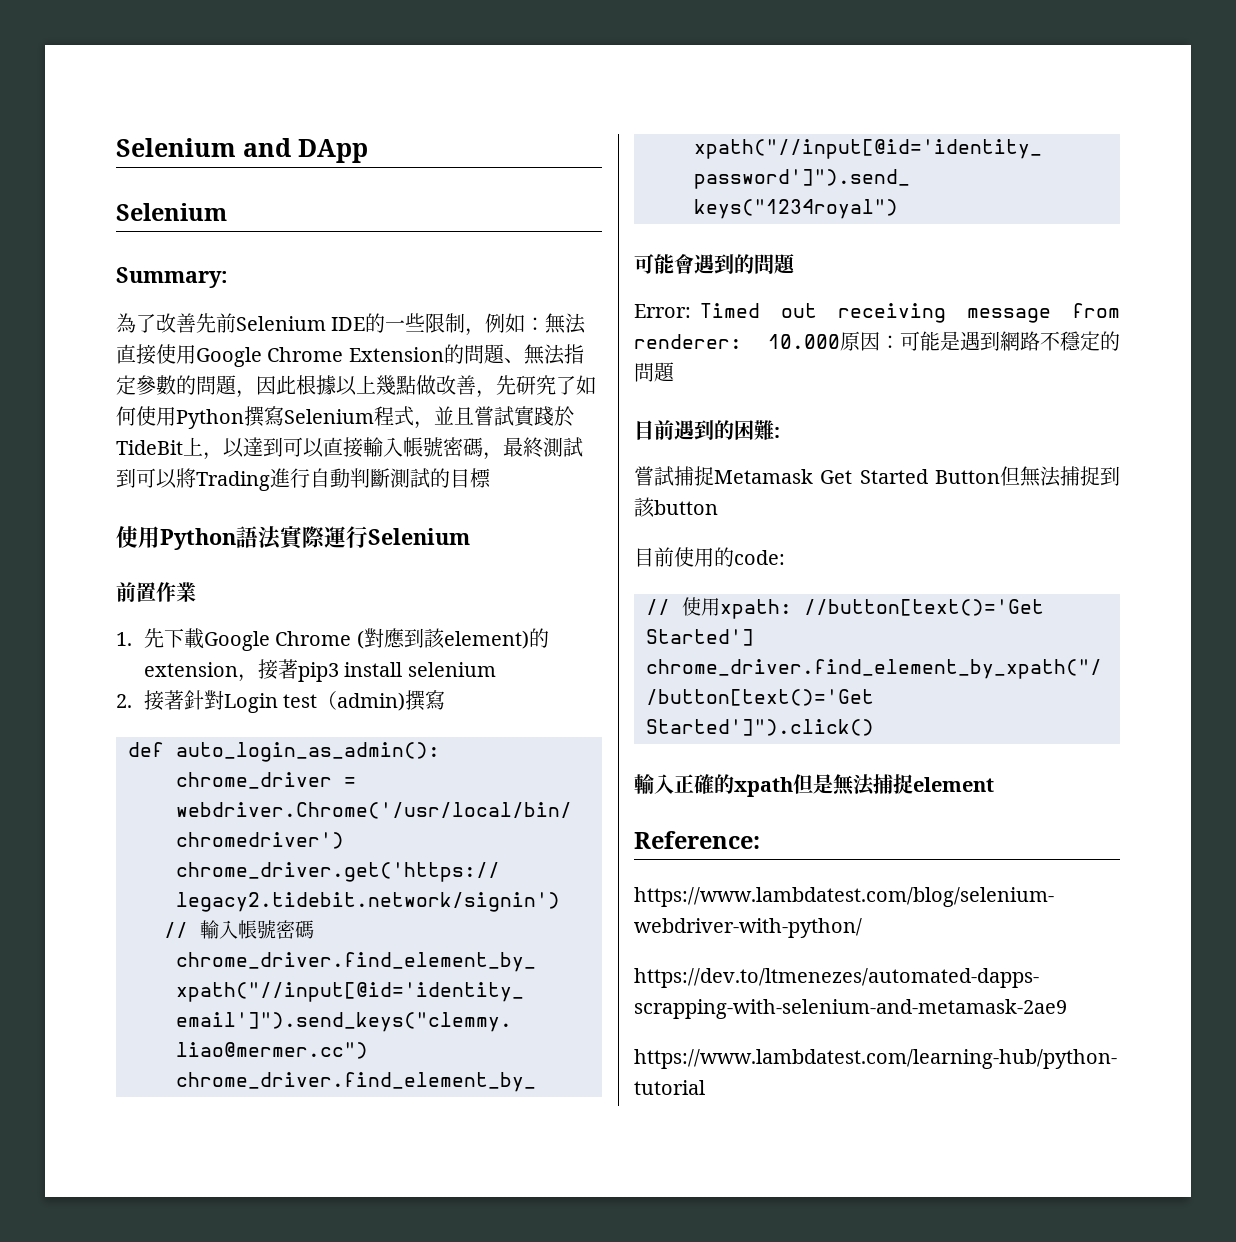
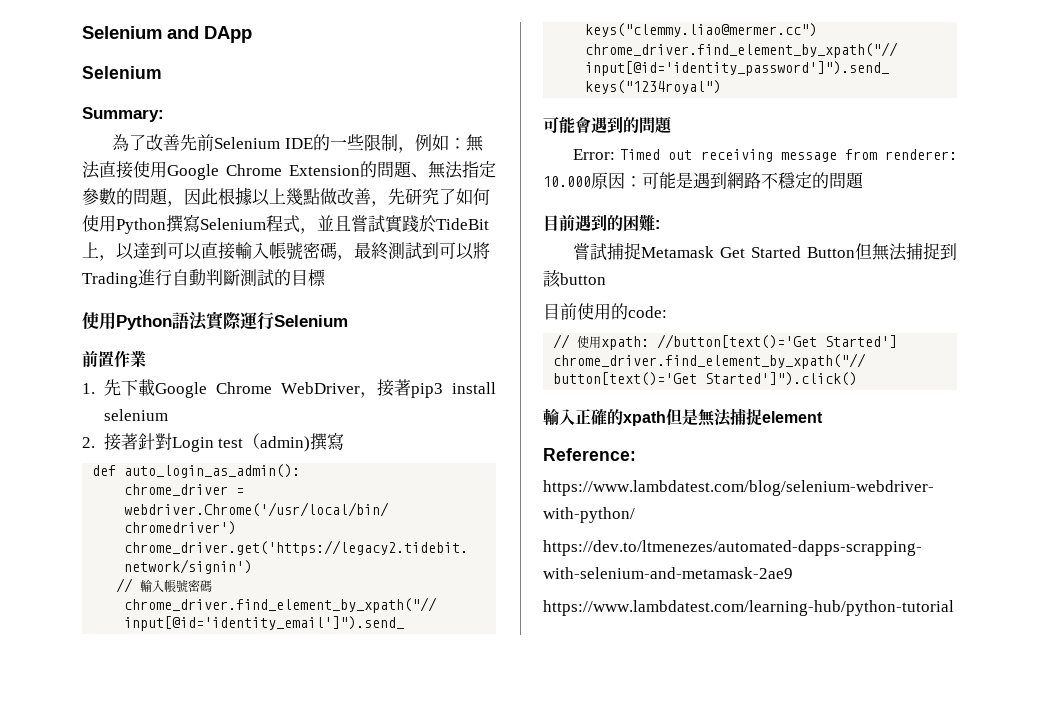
- 1.先下載Google Chrome (對應到該element)的extension，接著pip3 install selenium
+ 1.先下載Google Chrome WebDriver，接著pip3 install selenium

